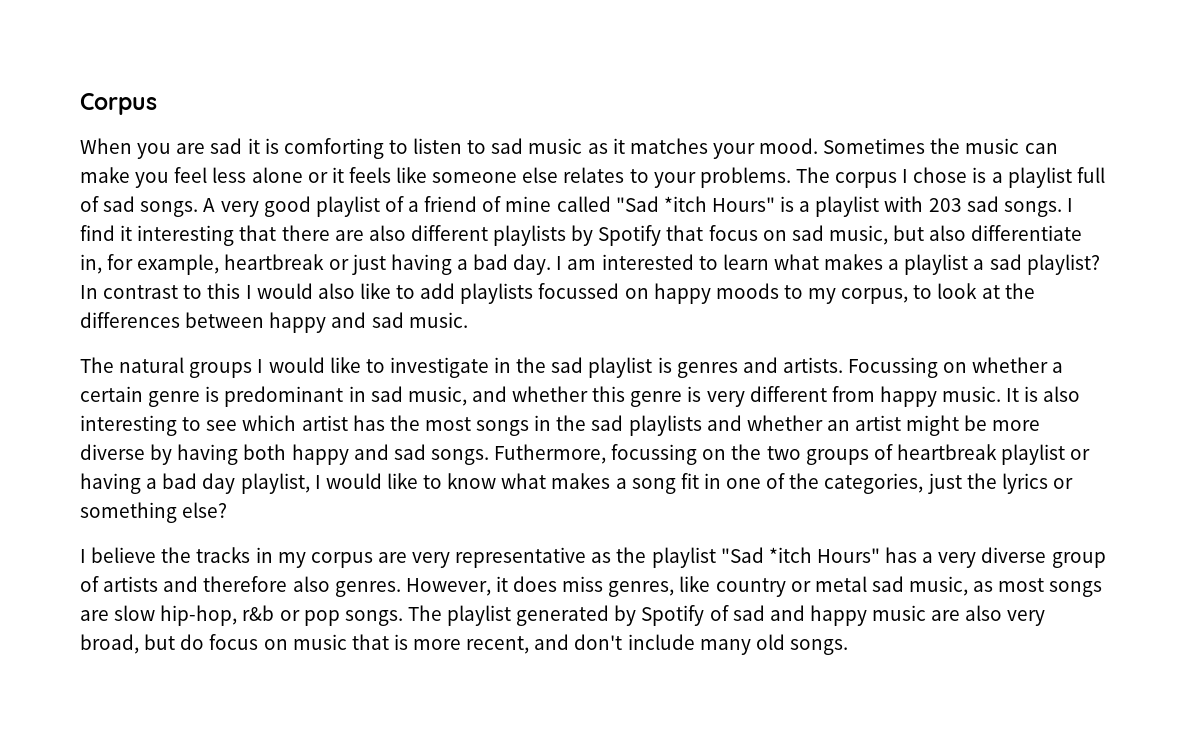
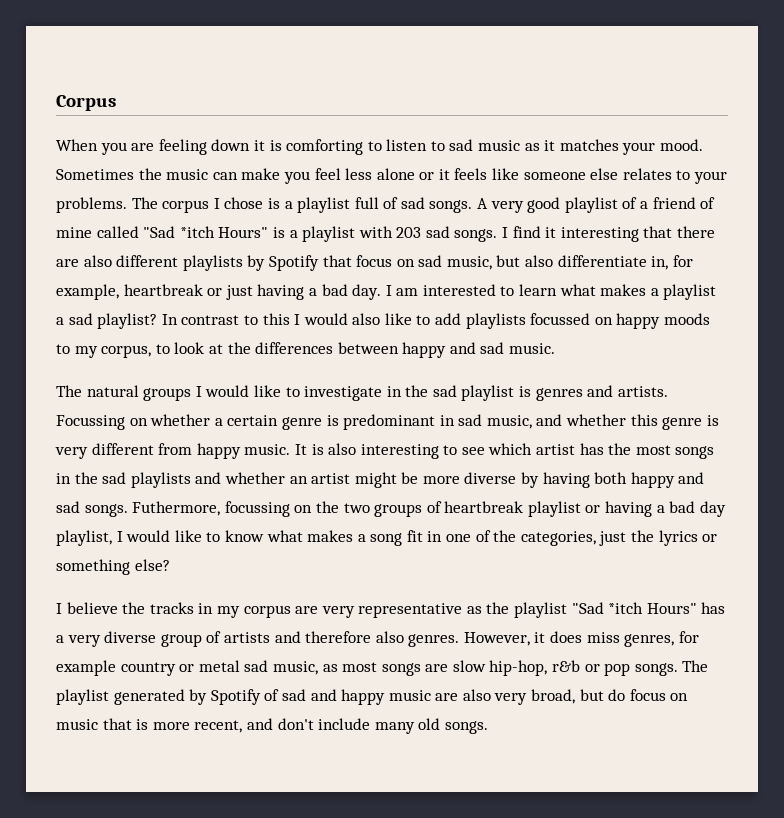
- When you are sad it is comforting to listen to sad music as it matches your mood.
+ When you are feeling down it is comforting to listen to sad music as it matches your mood.
- However, it does miss genres, like country or metal sad music, as most songs are slow hip-hop, r&b or pop songs.
+ However, it does miss genres, for example country or metal sad music, as most songs are slow hip-hop, r&b or pop songs.

